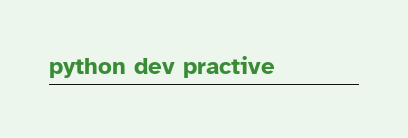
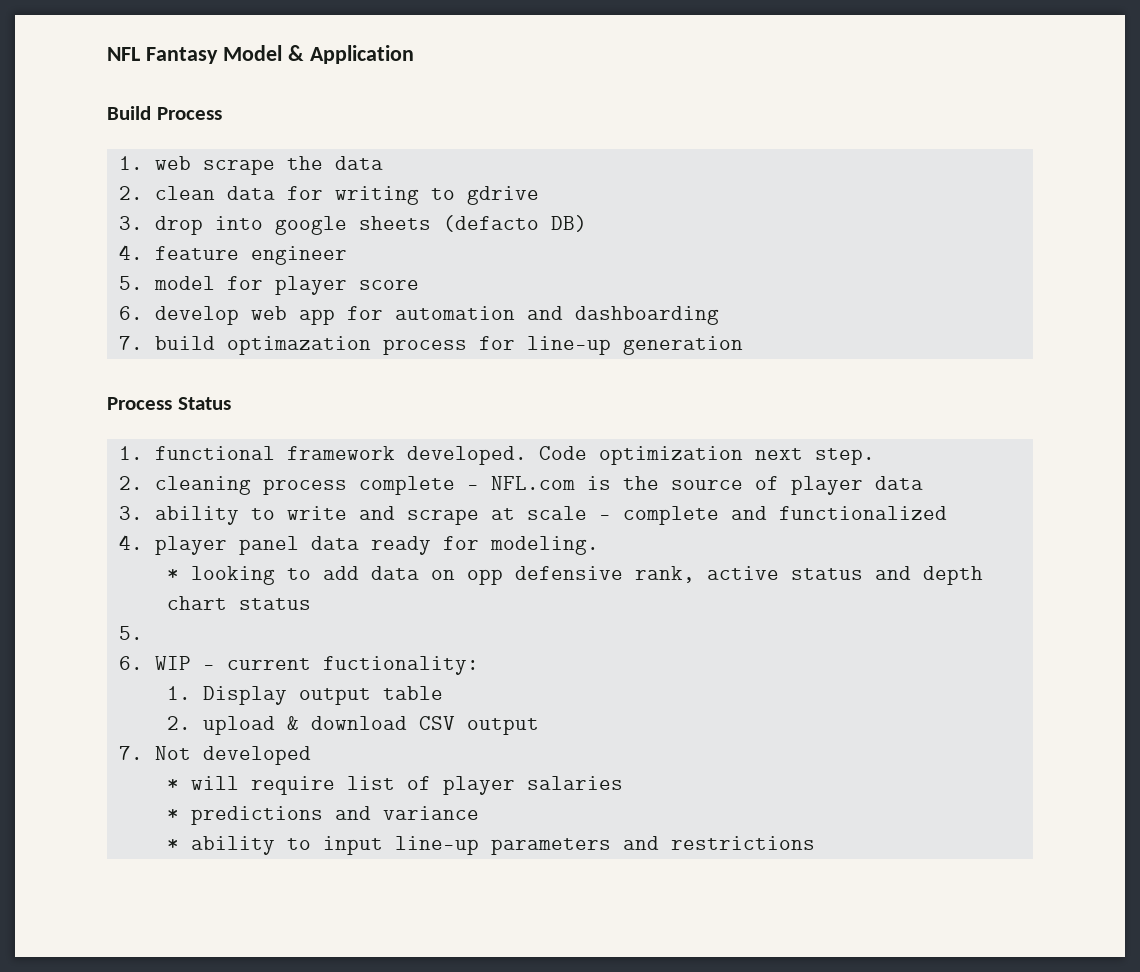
- python dev practive
+ NFL Fantasy Model & Application
+ Build Process
+ 1. web scrape the data
+ 2. clean data for writing to gdrive
+ 3. drop into google sheets (defacto DB)
+ 4. feature engineer
+ 5. model for player score
+ 6. develop web app for automation and dashboarding
+ 7. build optimazation process for line-up generation
+ Process Status
+ 1. functional framework developed. Code optimization next step.
+ 2. cleaning process complete - NFL.com is the source of player data
+ 3. ability to write and scrape at scale - complete and functionalized
+ 4. player panel data ready for modeling.
+ * looking to add data on opp defensive rank, active status and depth chart status
+ 5.
+ 6. WIP - current fuctionality:
+ 1. Display output table
+ 2. upload & download CSV output
+ 7. Not developed
+ * will require list of player salaries
+ * predictions and variance
+ * ability to input line-up parameters and restrictions

